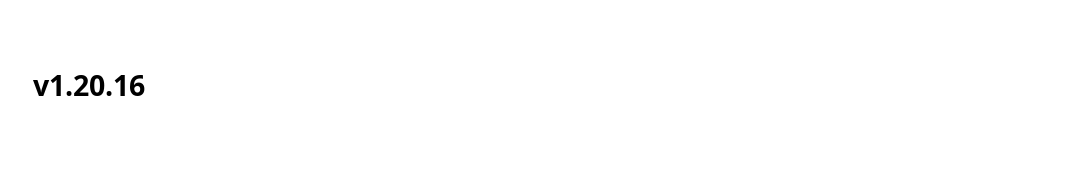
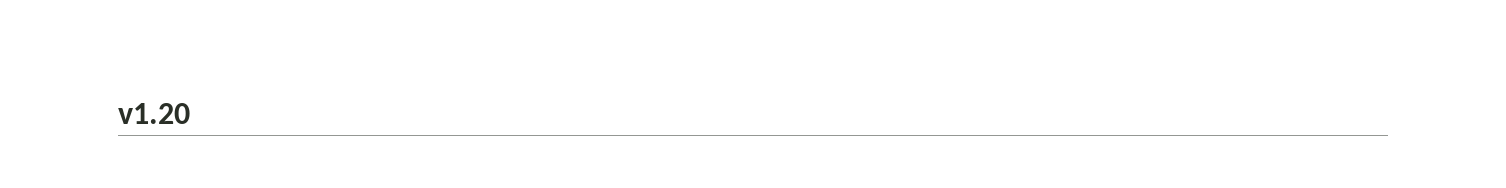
- v1.20.16
+ v1.20

